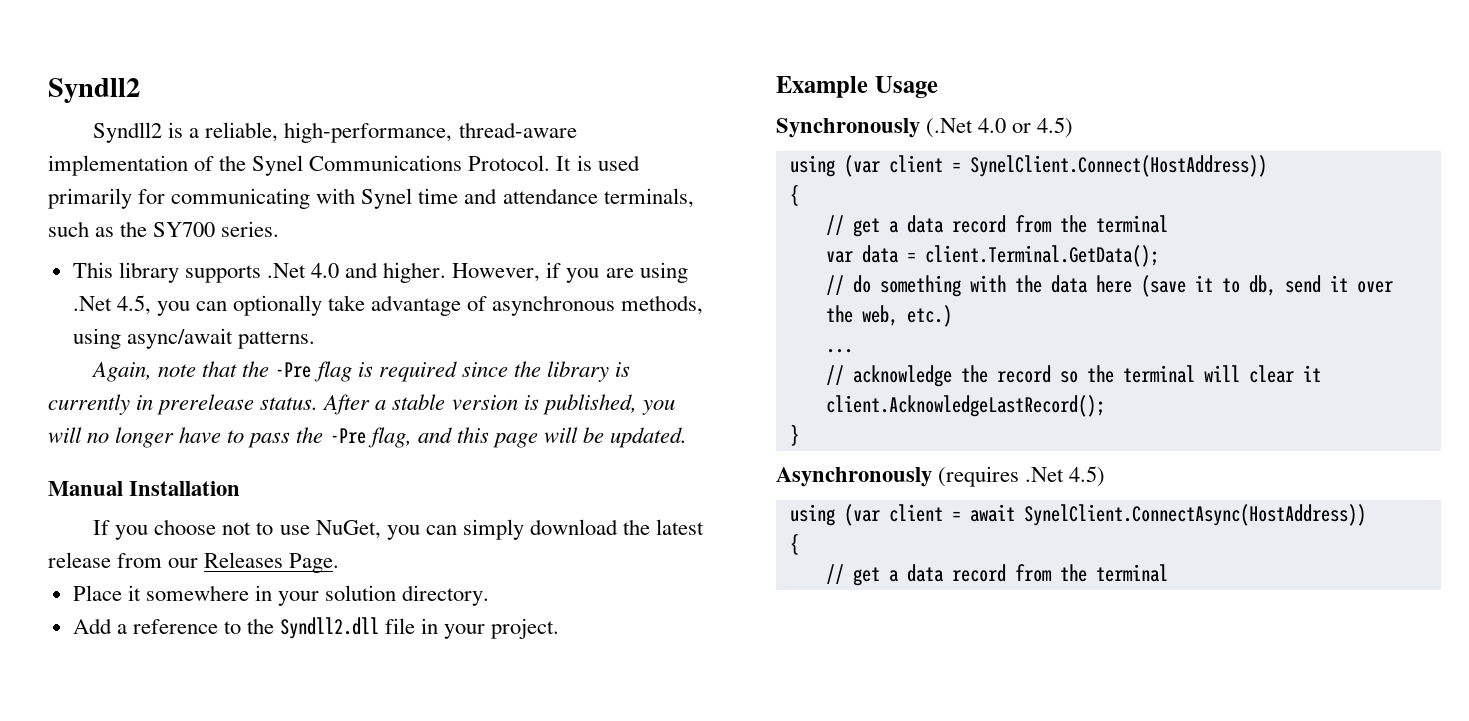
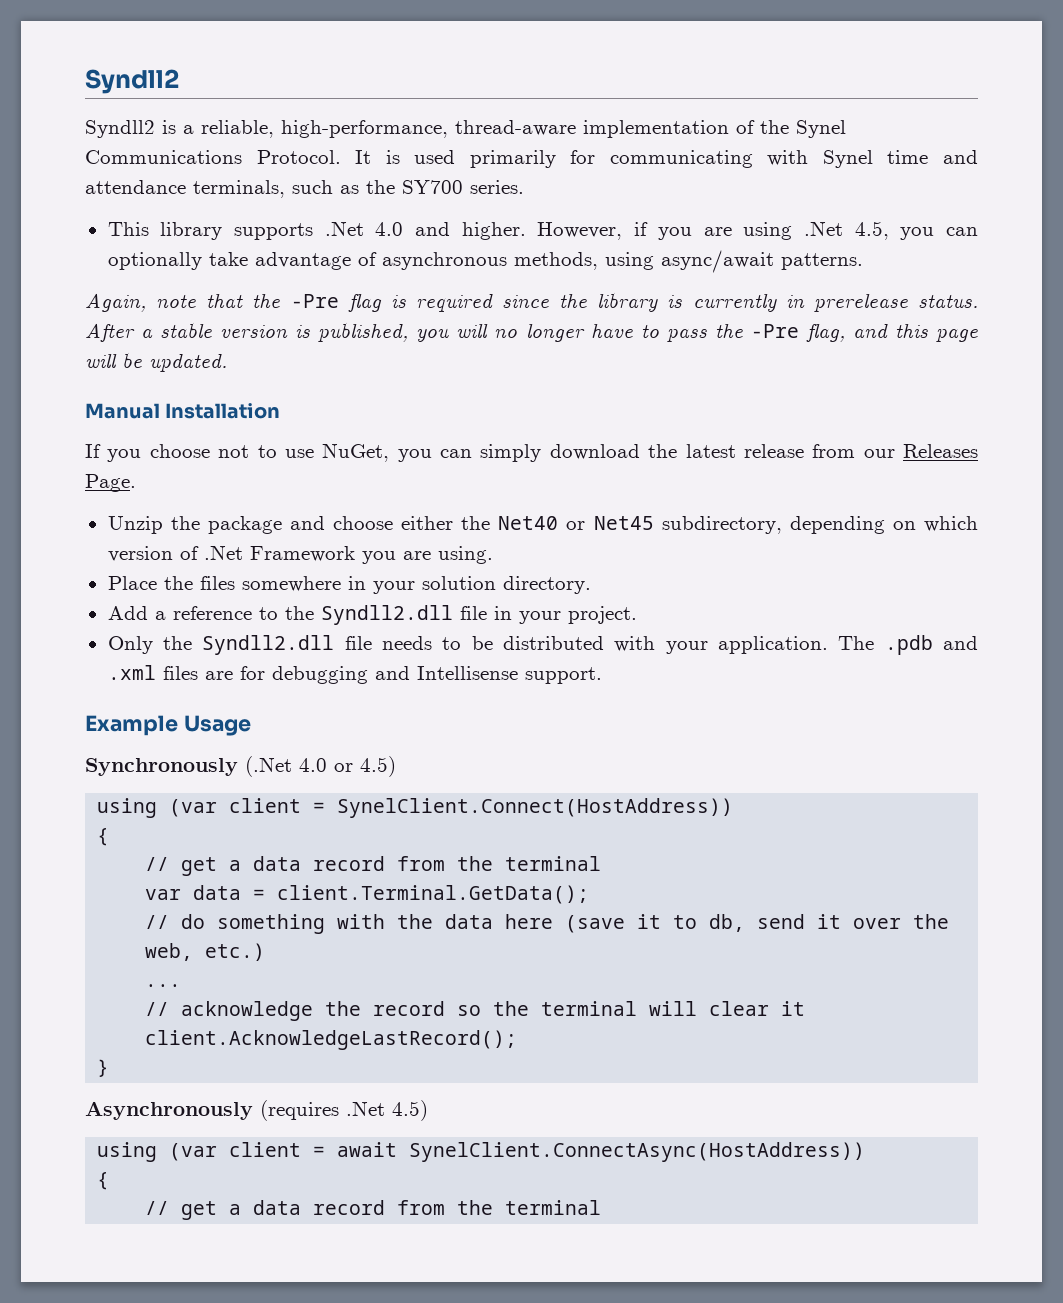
+ Unzip the package and choose either the Net40 or Net45 subdirectory, depending on which version of .Net Framework you are using.
- Place it somewhere in your solution directory.
+ Place the files somewhere in your solution directory.
+ Only the Syndll2.dll file needs to be distributed with your application. The .pdb and .xml files are for debugging and Intellisense support.

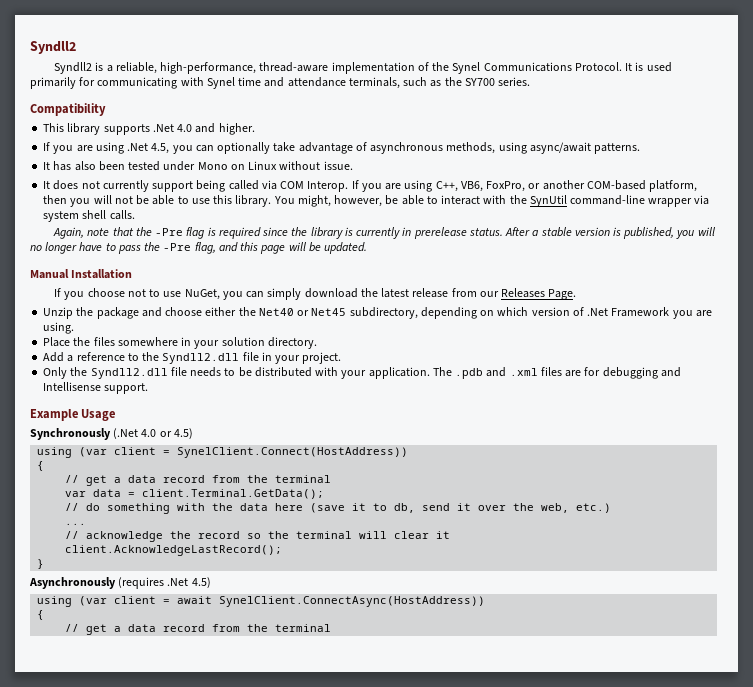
+ Compatibility
- This library supports .Net 4.0 and higher. However, if you are using .Net 4.5, you can optionally take advantage of asynchronous methods, using async/await patterns.
+ This library supports .Net 4.0 and higher.
+ If you are using .Net 4.5, you can optionally take advantage of asynchronous methods, using async/await patterns.
+ It has also been tested under Mono on Linux without issue.
+ It does not currently support being called via COM Interop. If you are using C++, VB6, FoxPro, or another COM-based platform, then you will not be able to use this library. You might, however, be able to interact with the SynUtil command-line wrapper via system shell calls.

